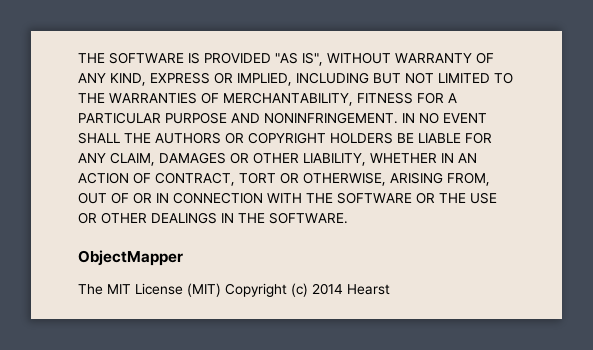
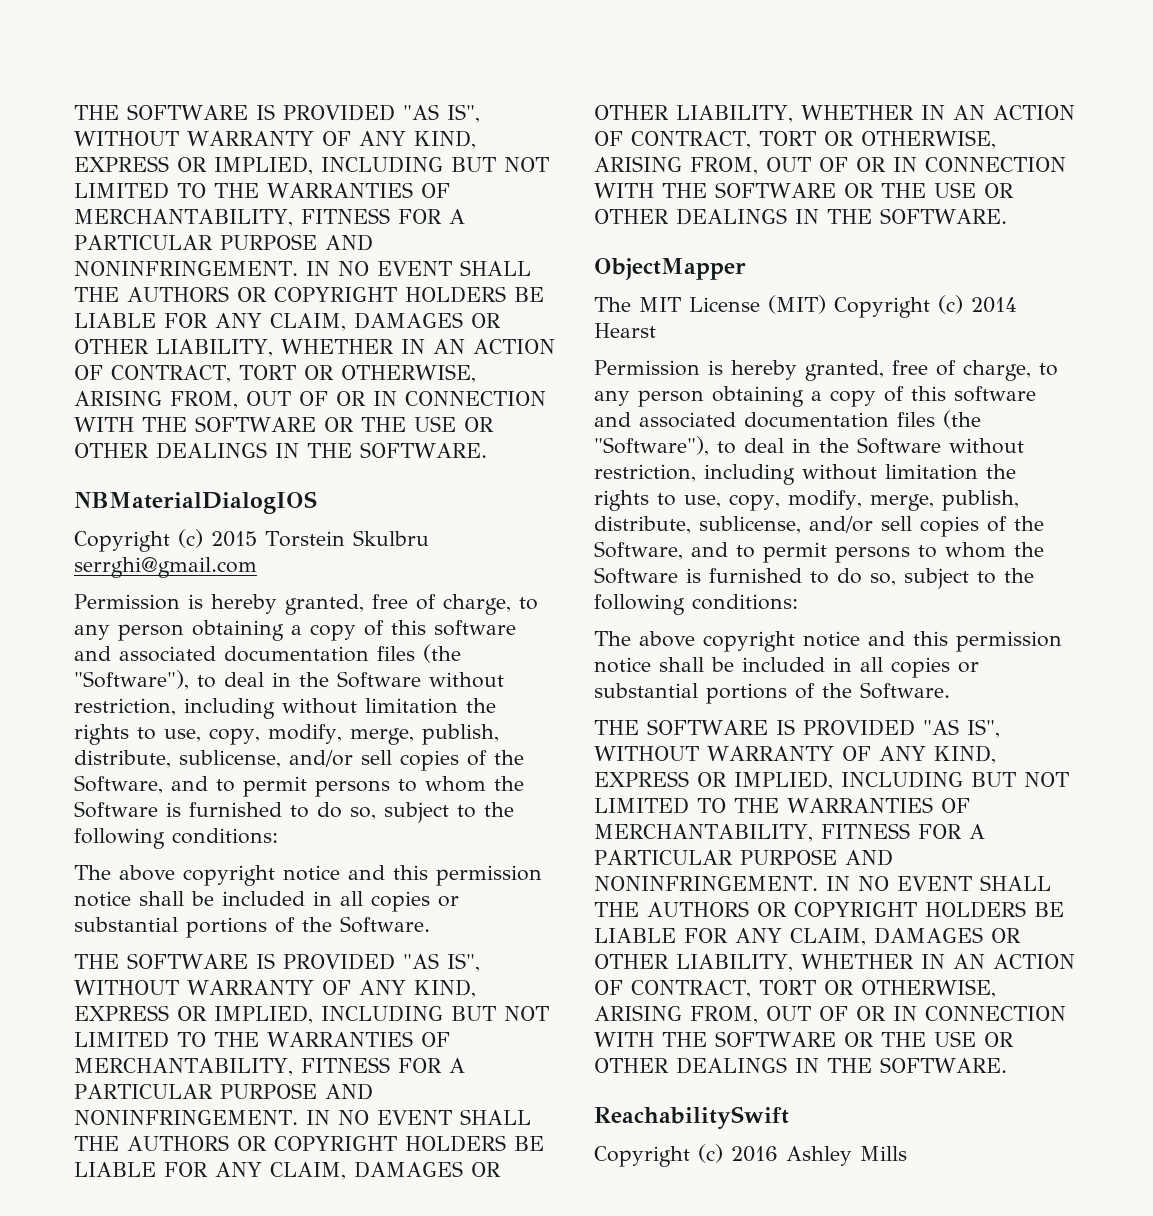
+ NBMaterialDialogIOS
+ Copyright (c) 2015 Torstein Skulbru serrghi@gmail.com
+ Permission is hereby granted, free of charge, to any person obtaining a copy of this software and associated documentation files (the "Software"), to deal in the Software without restriction, including without limitation the rights to use, copy, modify, merge, publish, distribute, sublicense, and/or sell copies of the Software, and to permit persons to whom the Software is furnished to do so, subject to the following conditions:
+ The above copyright notice and this permission notice shall be included in all copies or substantial portions of the Software.
+ THE SOFTWARE IS PROVIDED "AS IS", WITHOUT WARRANTY OF ANY KIND, EXPRESS OR IMPLIED, INCLUDING BUT NOT LIMITED TO THE WARRANTIES OF MERCHANTABILITY, FITNESS FOR A PARTICULAR PURPOSE AND NONINFRINGEMENT. IN NO EVENT SHALL THE AUTHORS OR COPYRIGHT HOLDERS BE LIABLE FOR ANY CLAIM, DAMAGES OR OTHER LIABILITY, WHETHER IN AN ACTION OF CONTRACT, TORT OR OTHERWISE, ARISING FROM, OUT OF OR IN CONNECTION WITH THE SOFTWARE OR THE USE OR OTHER DEALINGS IN THE SOFTWARE.
  The MIT License (MIT) Copyright (c) 2014 Hearst
+ Permission is hereby granted, free of charge, to any person obtaining a copy of this software and associated documentation files (the "Software"), to deal in the Software without restriction, including without limitation the rights to use, copy, modify, merge, publish, distribute, sublicense, and/or sell copies of the Software, and to permit persons to whom the Software is furnished to do so, subject to the following conditions:
+ The above copyright notice and this permission notice shall be included in all copies or substantial portions of the Software.
+ THE SOFTWARE IS PROVIDED "AS IS", WITHOUT WARRANTY OF ANY KIND, EXPRESS OR IMPLIED, INCLUDING BUT NOT LIMITED TO THE WARRANTIES OF MERCHANTABILITY, FITNESS FOR A PARTICULAR PURPOSE AND NONINFRINGEMENT. IN NO EVENT SHALL THE AUTHORS OR COPYRIGHT HOLDERS BE LIABLE FOR ANY CLAIM, DAMAGES OR OTHER LIABILITY, WHETHER IN AN ACTION OF CONTRACT, TORT OR OTHERWISE, ARISING FROM, OUT OF OR IN CONNECTION WITH THE SOFTWARE OR THE USE OR OTHER DEALINGS IN THE SOFTWARE.
+ ReachabilitySwift
+ Copyright (c) 2016 Ashley Mills

